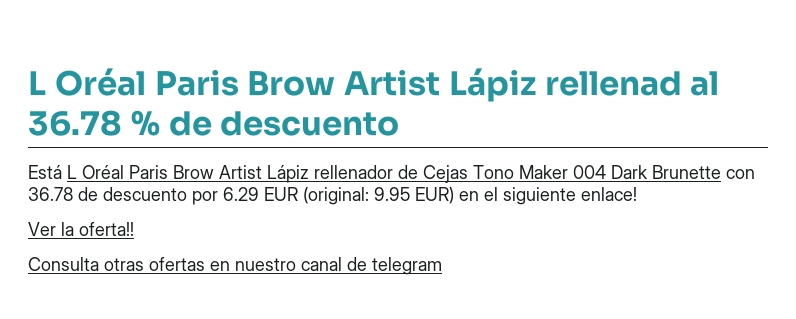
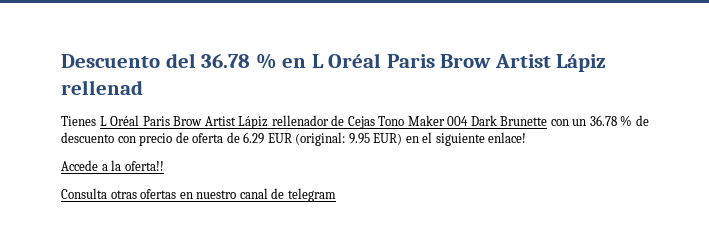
- L Oréal Paris Brow Artist Lápiz rellenad al 36.78 % de descuento
- Está L Oréal Paris Brow Artist Lápiz rellenador de Cejas Tono Maker 004 Dark Brunette con 36.78 de descuento por 6.29 EUR (original: 9.95 EUR) en el siguiente enlace!
+ Descuento del 36.78 % en L Oréal Paris Brow Artist Lápiz rellenad
+ Tienes L Oréal Paris Brow Artist Lápiz rellenador de Cejas Tono Maker 004 Dark Brunette con un 36.78 % de descuento con precio de oferta de 6.29 EUR (original: 9.95 EUR) en el siguiente enlace!
- Ver la oferta!!
+ Accede a la oferta!!

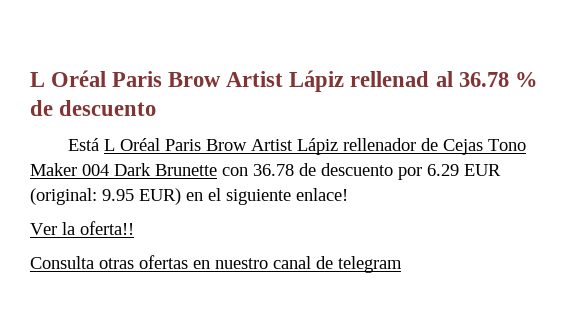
- Descuento del 36.78 % en L Oréal Paris Brow Artist Lápiz rellenad
- Tienes L Oréal Paris Brow Artist Lápiz rellenador de Cejas Tono Maker 004 Dark Brunette con un 36.78 % de descuento con precio de oferta de 6.29 EUR (original: 9.95 EUR) en el siguiente enlace!
+ L Oréal Paris Brow Artist Lápiz rellenad al 36.78 % de descuento
+ Está L Oréal Paris Brow Artist Lápiz rellenador de Cejas Tono Maker 004 Dark Brunette con 36.78 de descuento por 6.29 EUR (original: 9.95 EUR) en el siguiente enlace!
- Accede a la oferta!!
+ Ver la oferta!!

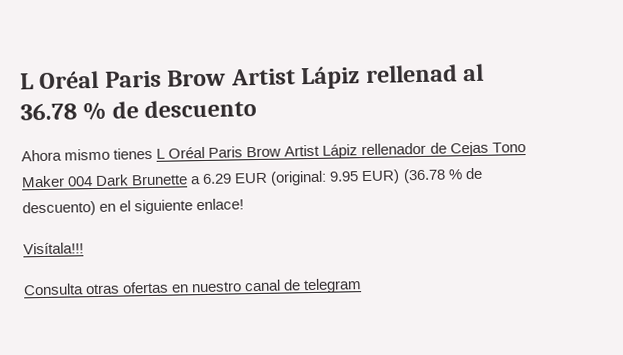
- Está L Oréal Paris Brow Artist Lápiz rellenador de Cejas Tono Maker 004 Dark Brunette con 36.78 de descuento por 6.29 EUR (original: 9.95 EUR) en el siguiente enlace!
+ Ahora mismo tienes L Oréal Paris Brow Artist Lápiz rellenador de Cejas Tono Maker 004 Dark Brunette a 6.29 EUR (original: 9.95 EUR) (36.78 % de descuento) en el siguiente enlace!
- Ver la oferta!!
+ Visítala!!!

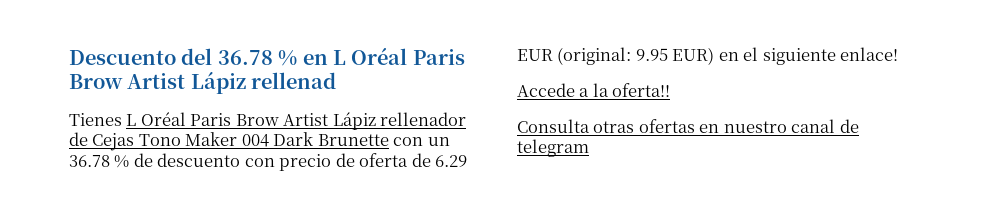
- L Oréal Paris Brow Artist Lápiz rellenad al 36.78 % de descuento
- Ahora mismo tienes L Oréal Paris Brow Artist Lápiz rellenador de Cejas Tono Maker 004 Dark Brunette a 6.29 EUR (original: 9.95 EUR) (36.78 % de descuento) en el siguiente enlace!
+ Descuento del 36.78 % en L Oréal Paris Brow Artist Lápiz rellenad
+ Tienes L Oréal Paris Brow Artist Lápiz rellenador de Cejas Tono Maker 004 Dark Brunette con un 36.78 % de descuento con precio de oferta de 6.29 EUR (original: 9.95 EUR) en el siguiente enlace!
- Visítala!!!
+ Accede a la oferta!!

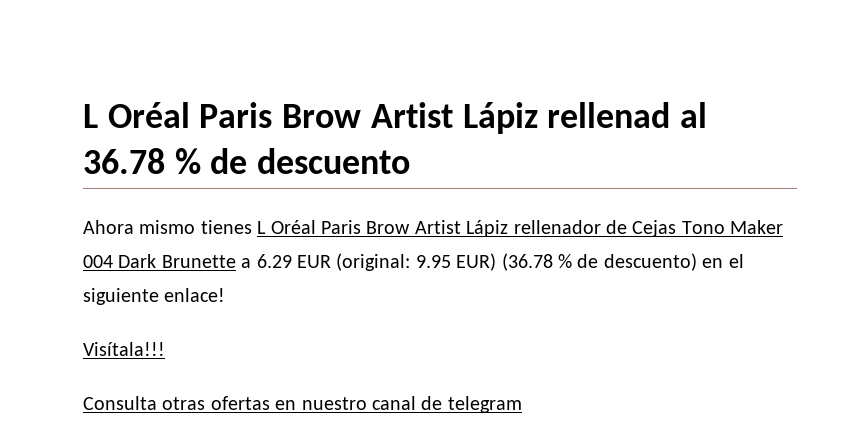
- Descuento del 36.78 % en L Oréal Paris Brow Artist Lápiz rellenad
- Tienes L Oréal Paris Brow Artist Lápiz rellenador de Cejas Tono Maker 004 Dark Brunette con un 36.78 % de descuento con precio de oferta de 6.29 EUR (original: 9.95 EUR) en el siguiente enlace!
+ L Oréal Paris Brow Artist Lápiz rellenad al 36.78 % de descuento
+ Ahora mismo tienes L Oréal Paris Brow Artist Lápiz rellenador de Cejas Tono Maker 004 Dark Brunette a 6.29 EUR (original: 9.95 EUR) (36.78 % de descuento) en el siguiente enlace!
- Accede a la oferta!!
+ Visítala!!!

